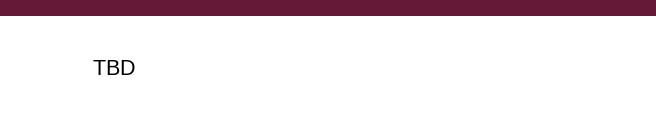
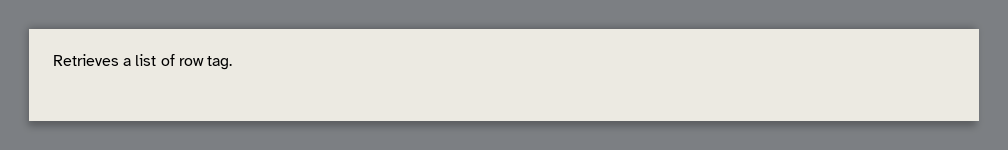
- TBD
+ Retrieves a list of row tag.

